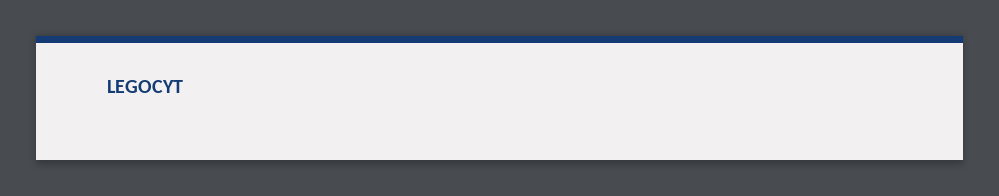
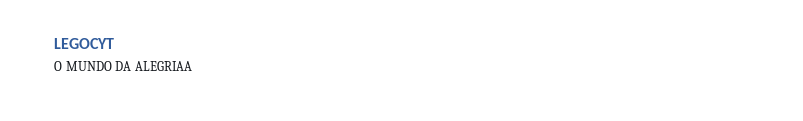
+ O MUNDO DA ALEGRIAA

